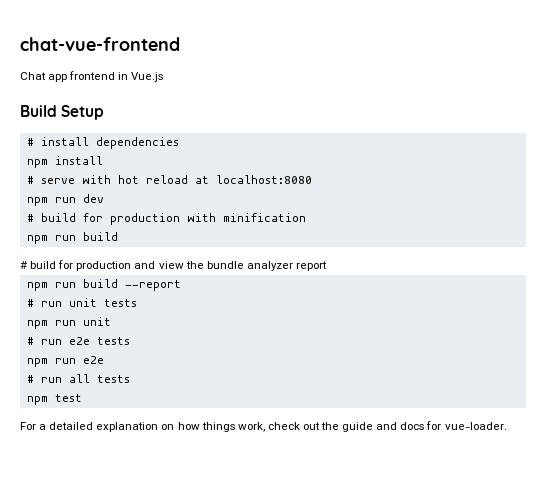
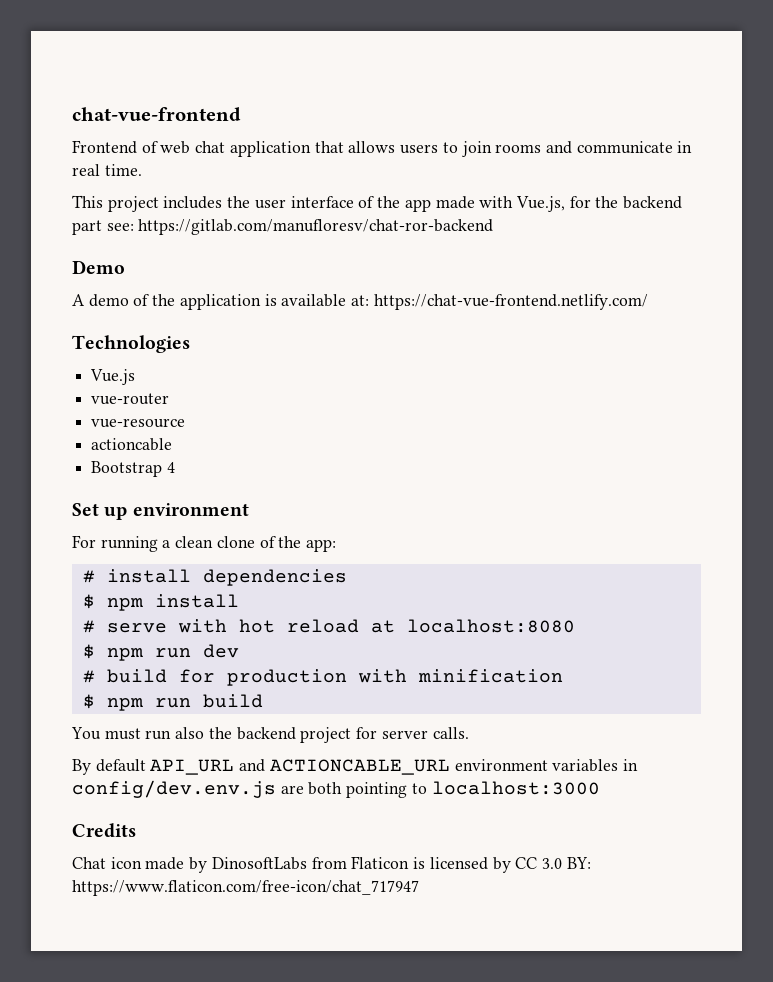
- Chat app frontend in Vue.js
- Build Setup
+ Frontend of web chat application that allows users to join rooms and communicate in real time.
+ This project includes the user interface of the app made with Vue.js, for the backend part see: https://gitlab.com/manufloresv/chat-ror-backend
+ Demo
+ A demo of the application is available at: https://chat-vue-frontend.netlify.com/
+ Technologies
+ Vue.js
+ vue-router
+ vue-resource
+ actioncable
+ Bootstrap 4
+ Set up environment
+ For running a clean clone of the app:
- npm install
+ $ npm install
- npm run dev
+ $ npm run dev
  # build for production with minification
- npm run build
+ $ npm run build
- # build for production and view the bundle analyzer report
- npm run build --report
- # run unit tests
- npm run unit
- # run e2e tests
- npm run e2e
- # run all tests
- npm test
- For a detailed explanation on how things work, check out the guide and docs for vue-loader.
+ You must run also the backend project for server calls.
+ By default API_URL and ACTIONCABLE_URL environment variables in config/dev.env.js are both pointing to localhost:3000
+ Credits
+ Chat icon made by DinosoftLabs from Flaticon is licensed by CC 3.0 BY: https://www.flaticon.com/free-icon/chat_717947

